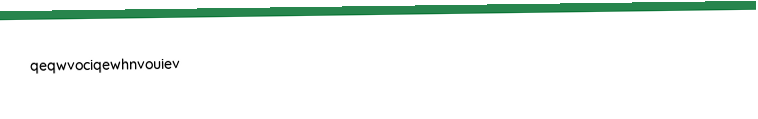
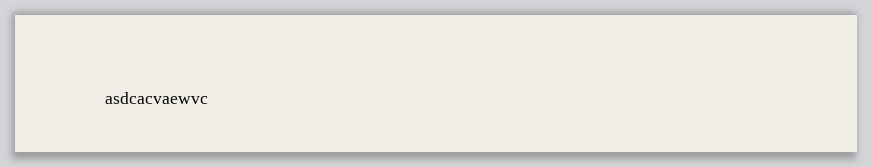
- qeqwvociqewhnvouiev
+ asdcacvaewvc

